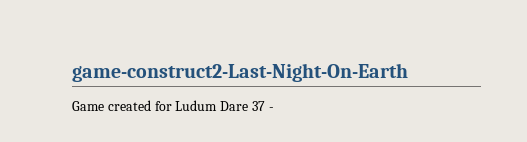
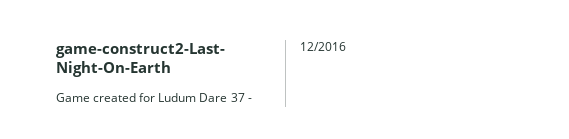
- Game created for Ludum Dare 37 -
+ Game created for Ludum Dare 37 - 12/2016

